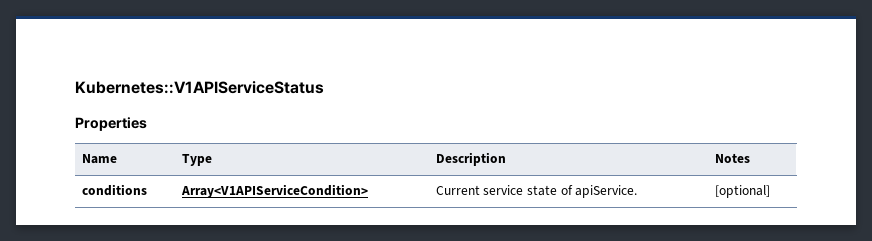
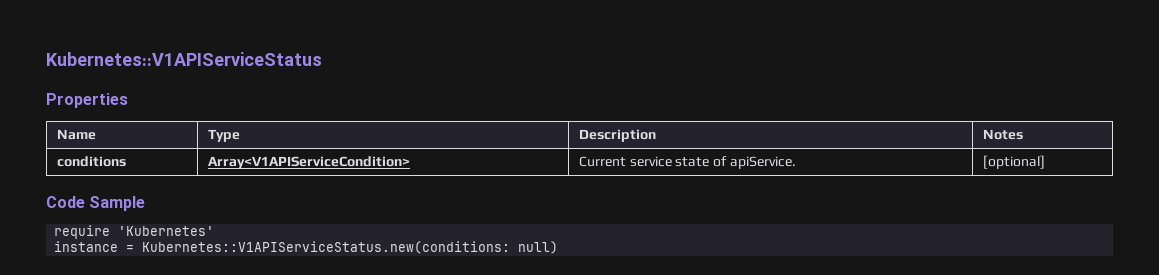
+ Code Sample
+ require 'Kubernetes'
+ instance = Kubernetes::V1APIServiceStatus.new(conditions: null)

